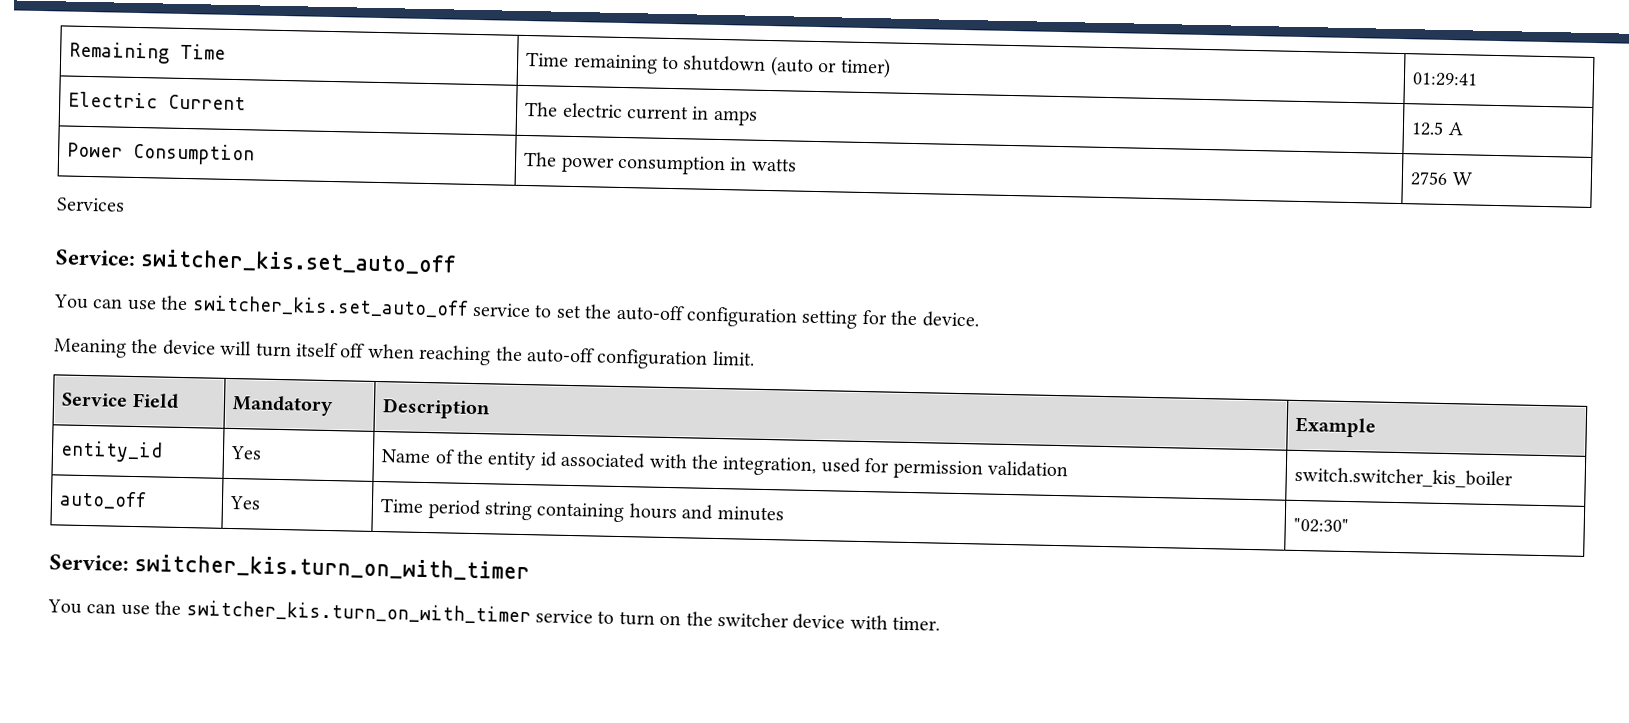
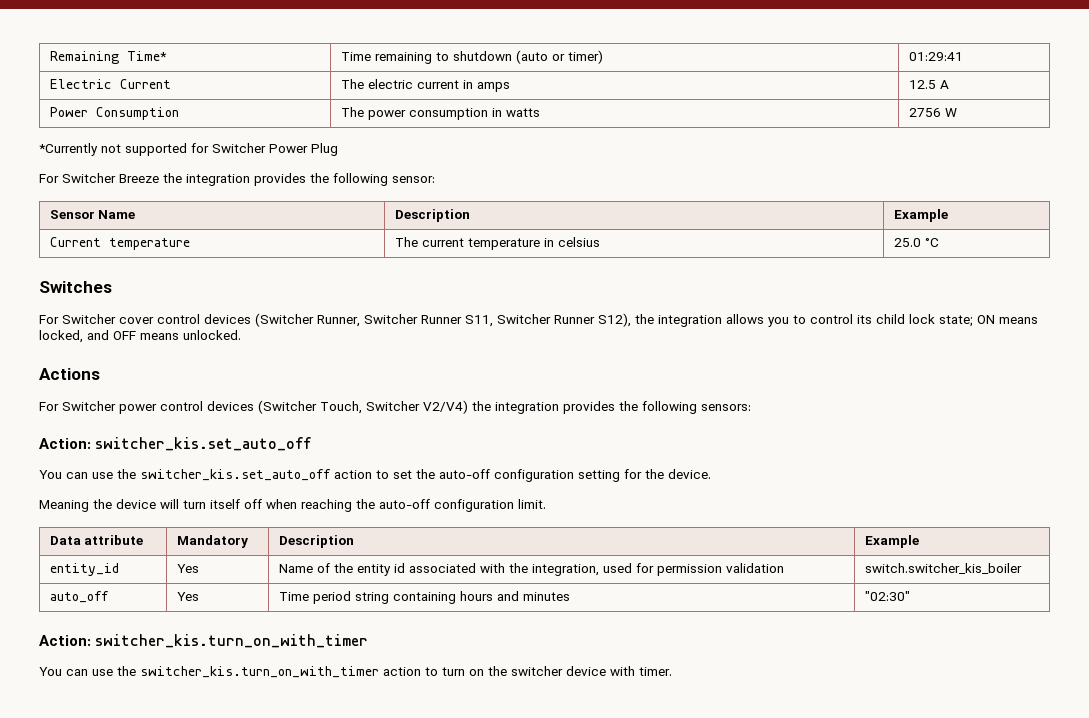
- Remaining Time | Time remaining to shutdown (auto or timer) | 01:29:41
+ Remaining Time* | Time remaining to shutdown (auto or timer) | 01:29:41
- Services
- Service: switcher_kis.set_auto_off
+ *Currently not supported for Switcher Power Plug
+ For Switcher Breeze the integration provides the following sensor:
+ Sensor Name | Description | Example
+ Current temperature | The current temperature in celsius | 25.0 °C
+ Switches
+ For Switcher cover control devices (Switcher Runner, Switcher Runner S11, Switcher Runner S12), the integration allows you to control its child lock state; ON means locked, and OFF means unlocked.
+ Actions
+ For Switcher power control devices (Switcher Touch, Switcher V2/V4) the integration provides the following sensors:
+ Action: switcher_kis.set_auto_off
- You can use the switcher_kis.set_auto_off service to set the auto-off configuration setting for the device.
+ You can use the switcher_kis.set_auto_off action to set the auto-off configuration setting for the device.
- Service Field | Mandatory | Description | Example
+ Data attribute | Mandatory | Description | Example
- Service: switcher_kis.turn_on_with_timer
+ Action: switcher_kis.turn_on_with_timer
- You can use the switcher_kis.turn_on_with_timer service to turn on the switcher device with timer.
+ You can use the switcher_kis.turn_on_with_timer action to turn on the switcher device with timer.

